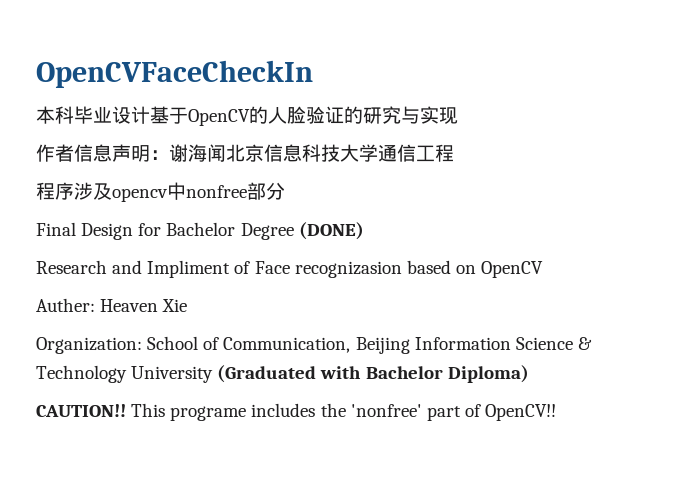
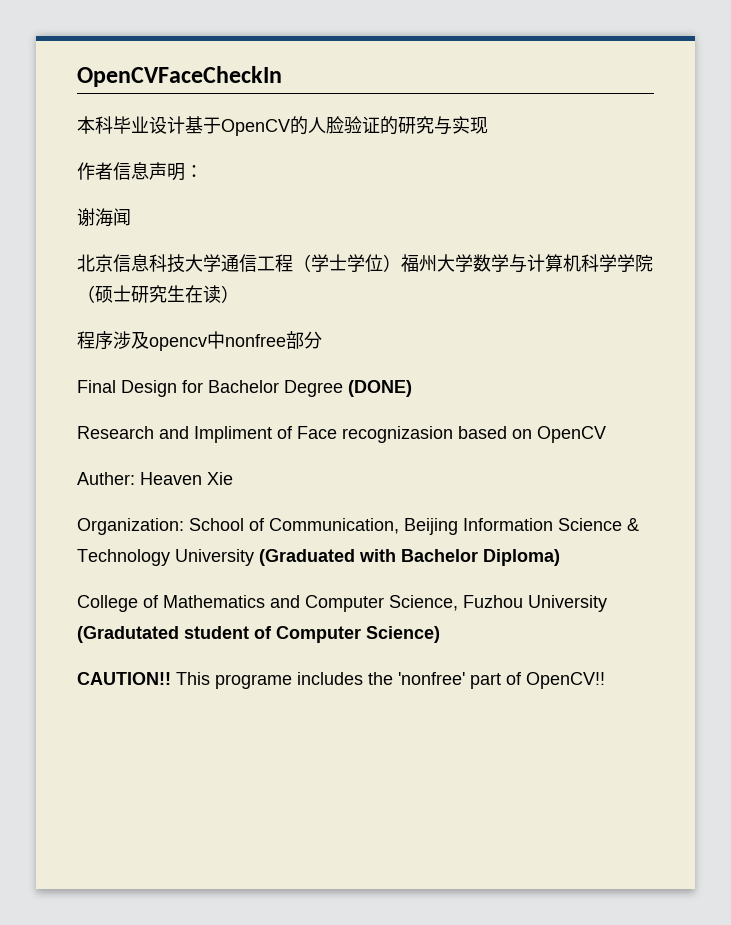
- 作者信息声明：谢海闻北京信息科技大学通信工程
+ 作者信息声明：
+ 谢海闻
+ 北京信息科技大学通信工程（学士学位）福州大学数学与计算机科学学院（硕士研究生在读）
+ College of Mathematics and Computer Science, Fuzhou University (Gradutated student of Computer Science)

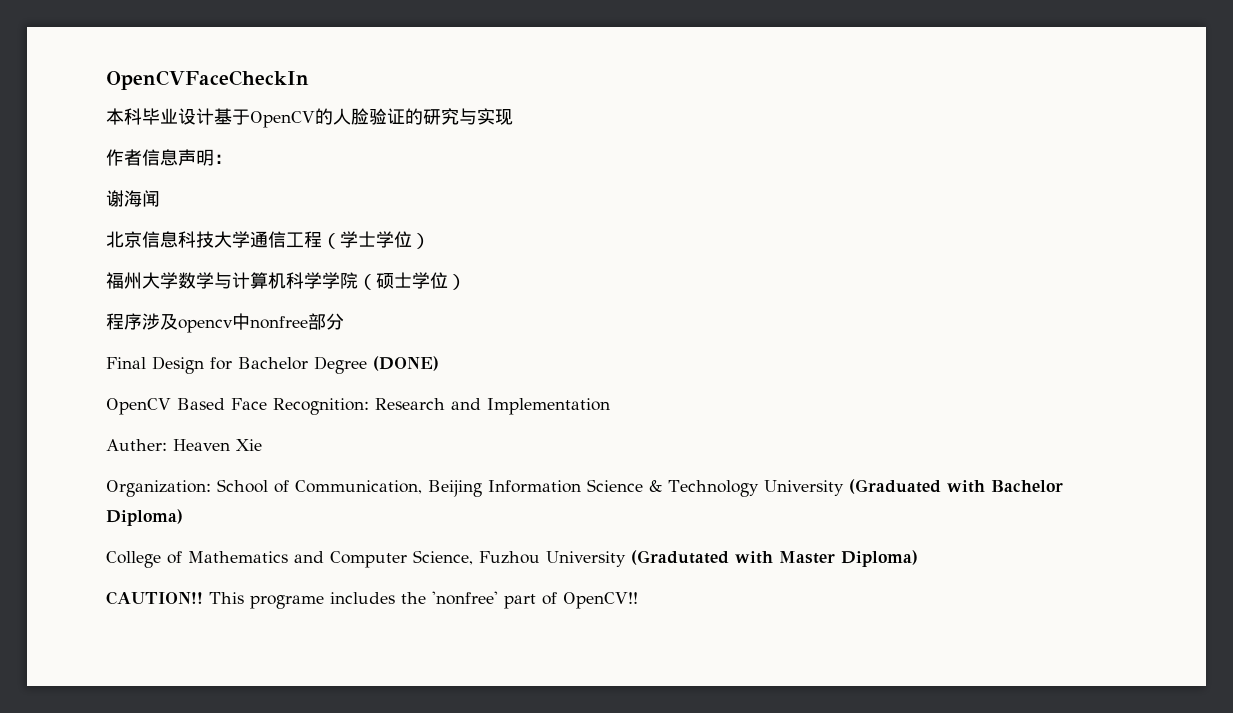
- 北京信息科技大学通信工程（学士学位）福州大学数学与计算机科学学院（硕士研究生在读）
+ 北京信息科技大学通信工程（学士学位）
+ 福州大学数学与计算机科学学院（硕士学位）
- Research and Impliment of Face recognizasion based on OpenCV
+ OpenCV Based Face Recognition: Research and Implementation
- College of Mathematics and Computer Science, Fuzhou University (Gradutated student of Computer Science)
+ College of Mathematics and Computer Science, Fuzhou University (Gradutated with Master Diploma)

